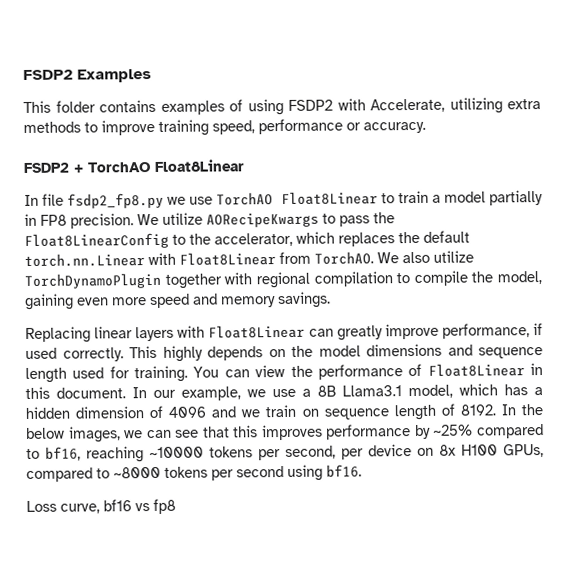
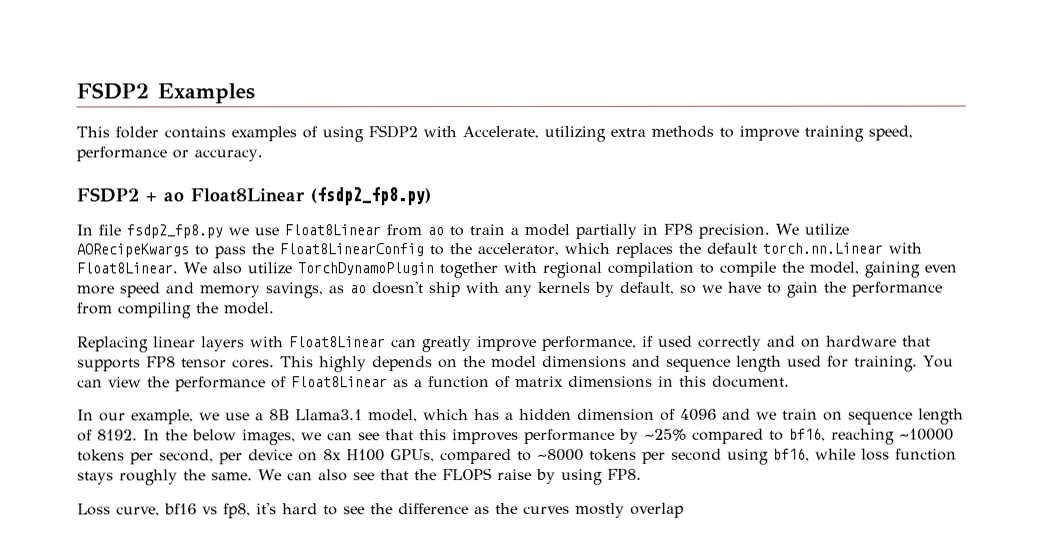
- FSDP2 + TorchAO Float8Linear
+ FSDP2 + ao Float8Linear (fsdp2_fp8.py)
- In file fsdp2_fp8.py we use TorchAO Float8Linear to train a model partially in FP8 precision.
+ In file fsdp2_fp8.py we use Float8Linear from ao to train a model partially in FP8 precision.
- We utilize AORecipeKwargs to pass the Float8LinearConfig to the accelerator, which replaces the default torch.nn.Linear with Float8Linear from TorchAO.
+ We utilize AORecipeKwargs to pass the Float8LinearConfig to the accelerator, which replaces the default torch.nn.Linear with Float8Linear.
- We also utilize TorchDynamoPlugin together with regional compilation to compile the model, gaining even more speed and memory savings.
+ We also utilize TorchDynamoPlugin together with regional compilation to compile the model, gaining even more speed and memory savings, as ao doesn't ship with any kernels by default, so we have to gain the performance from compiling the model.
- Replacing linear layers with Float8Linear can greatly improve performance, if used correctly.
+ Replacing linear layers with Float8Linear can greatly improve performance, if used correctly and on hardware that supports FP8 tensor cores.
- You can view the performance of Float8Linear in this document. In our example, we use a 8B Llama3.1 model, which has a hidden dimension of 4096 and we train on sequence length of 8192.
+ You can view the performance of Float8Linear as a function of matrix dimensions in this document.
+ In our example, we use a 8B Llama3.1 model, which has a hidden dimension of 4096 and we train on sequence length of 8192.
- In the below images, we can see that this improves performance by ~25% compared to bf16, reaching ~10000 tokens per second, per device on 8x H100 GPUs, compared to ~8000 tokens per second using bf16.
- Loss curve, bf16 vs fp8
+ In the below images, we can see that this improves performance by ~25% compared to bf16, reaching ~10000 tokens per second, per device on 8x H100 GPUs, compared to ~8000 tokens per second using bf16, while loss function stays roughly the same. We can also see that the FLOPS raise by using FP8.
+ Loss curve, bf16 vs fp8, it's hard to see the difference as the curves mostly overlap

